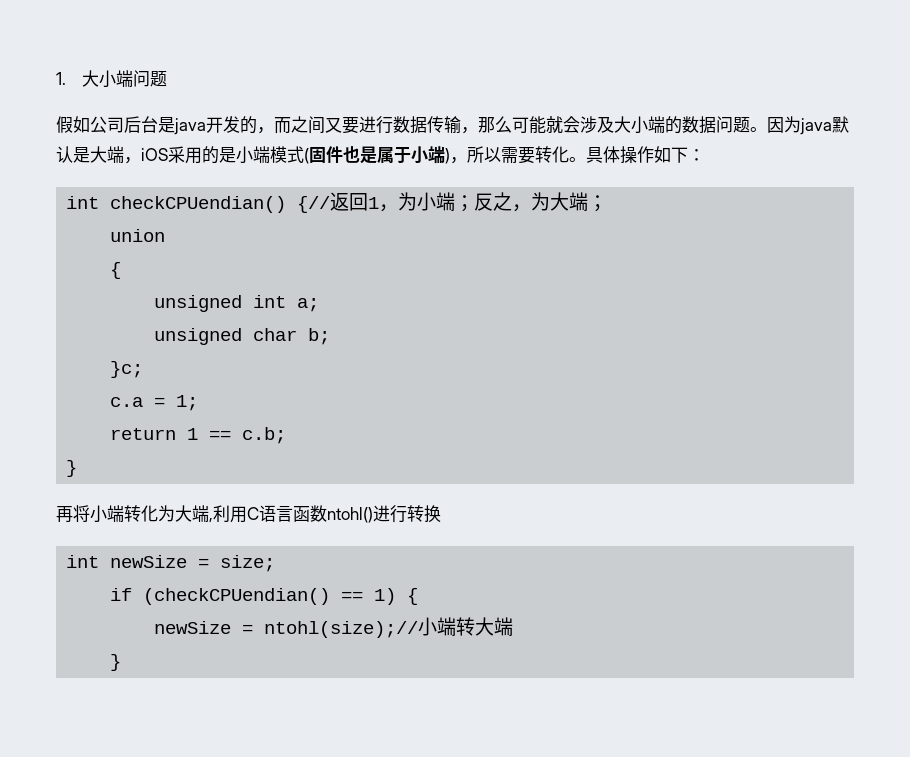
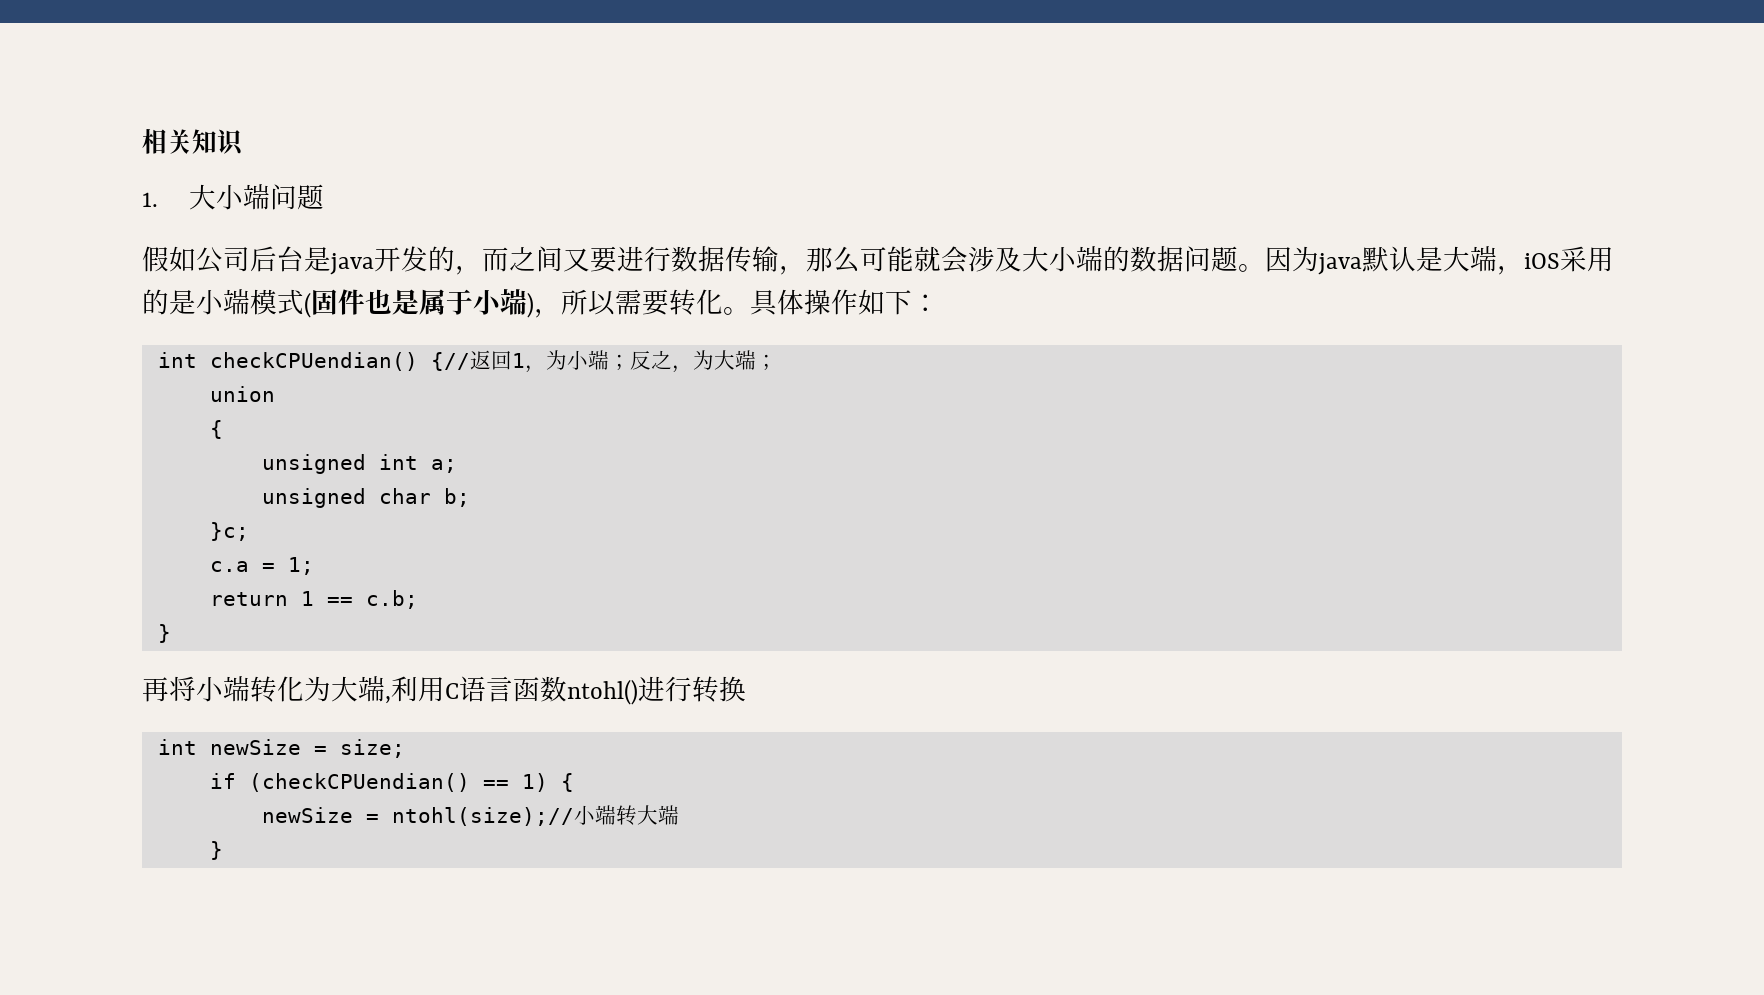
+ 相关知识

